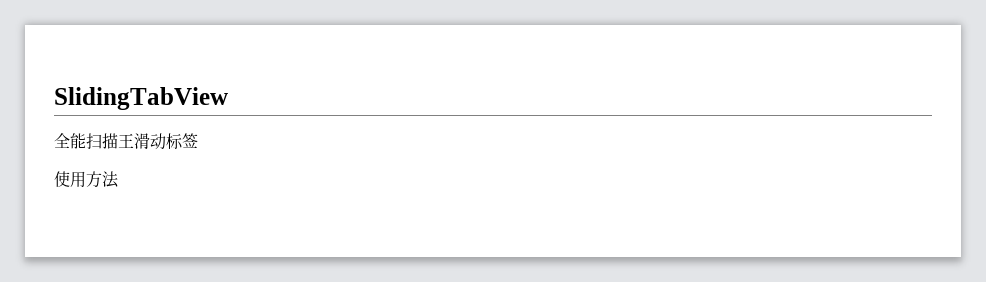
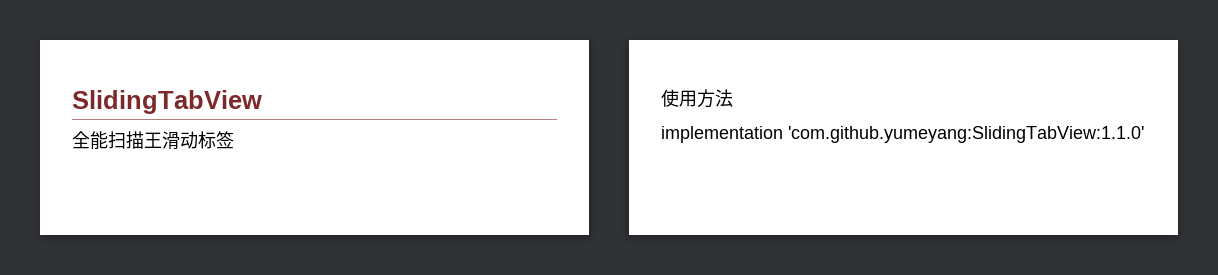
+ implementation 'com.github.yumeyang:SlidingTabView:1.1.0'

